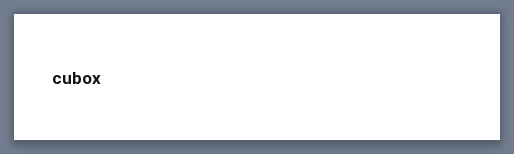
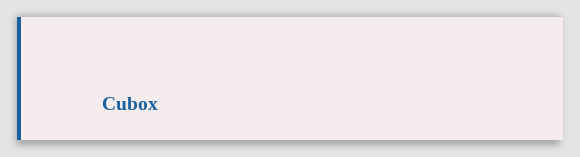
- cubox
+ Cubox

